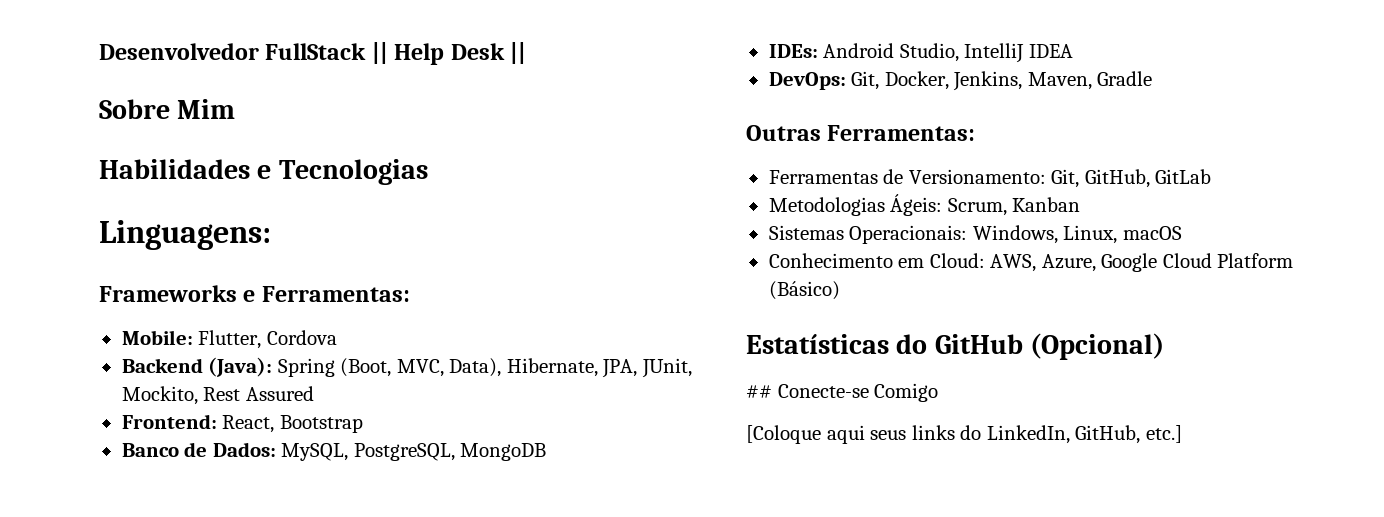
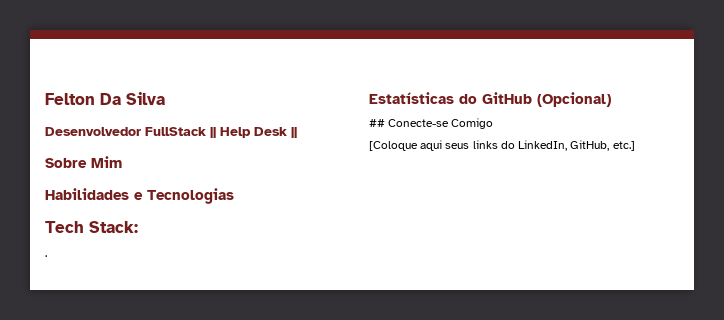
+ Felton Da Silva
- Linguagens:
- Frameworks e Ferramentas:
- Mobile: Flutter, Cordova
- Backend (Java): Spring (Boot, MVC, Data), Hibernate, JPA, JUnit, Mockito, Rest Assured
- Frontend: React, Bootstrap
- Banco de Dados: MySQL, PostgreSQL, MongoDB
- IDEs: Android Studio, IntelliJ IDEA
- DevOps: Git, Docker, Jenkins, Maven, Gradle
- Outras Ferramentas:
- Ferramentas de Versionamento: Git, GitHub, GitLab
- Metodologias Ágeis: Scrum, Kanban
- Sistemas Operacionais: Windows, Linux, macOS
- Conhecimento em Cloud: AWS, Azure, Google Cloud Platform (Básico)
+ Tech Stack:
+ .

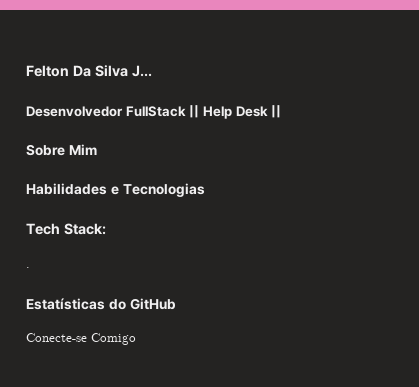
- Felton Da Silva
+ Felton Da Silva J...
- Estatísticas do GitHub (Opcional)
- ## Conecte-se Comigo
+ Estatísticas do GitHub
+ Conecte-se Comigo
- [Coloque aqui seus links do LinkedIn, GitHub, etc.]

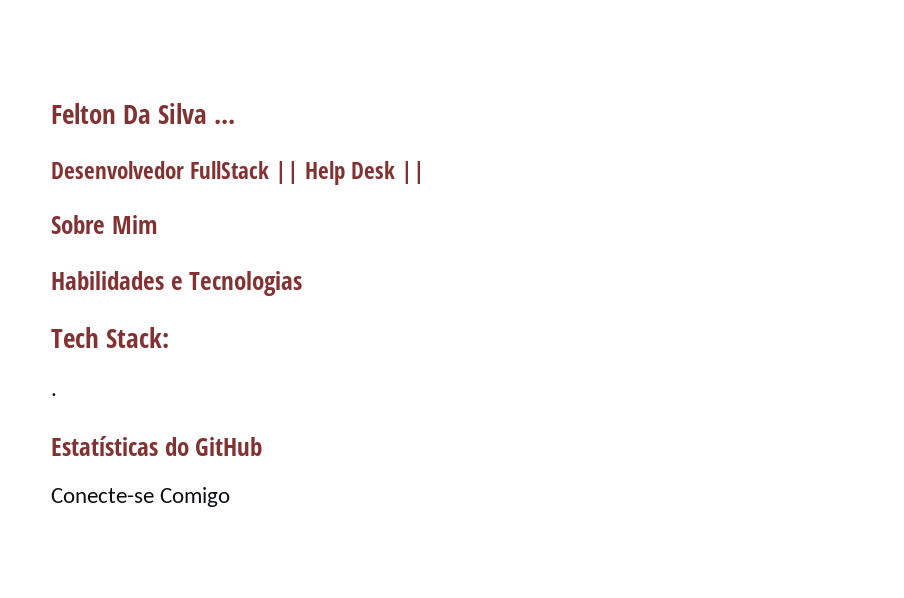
- Felton Da Silva J...
+ Felton Da Silva ...

